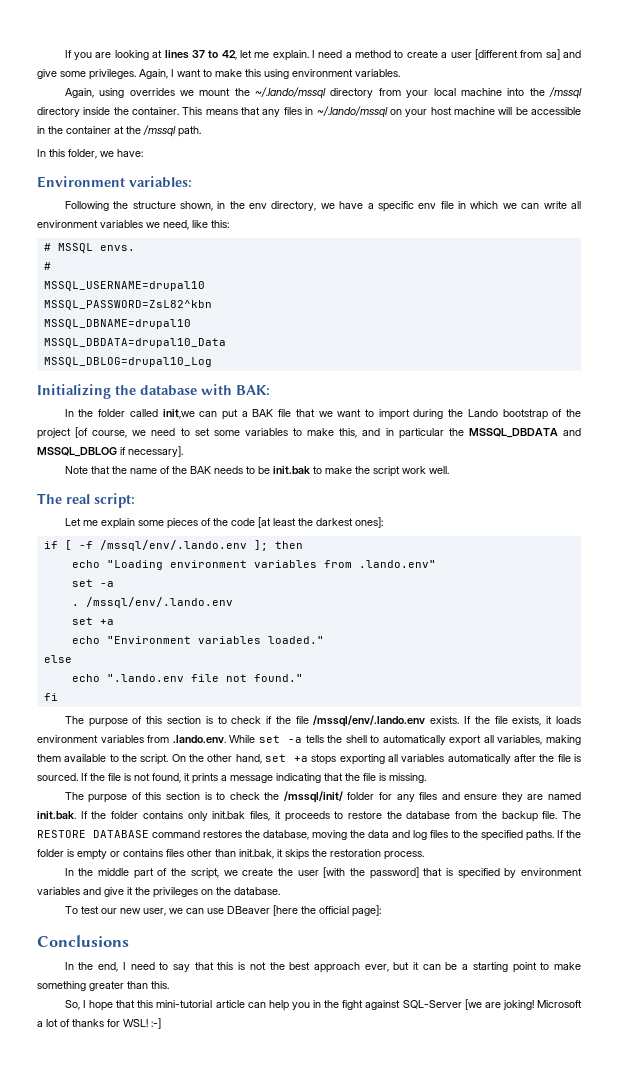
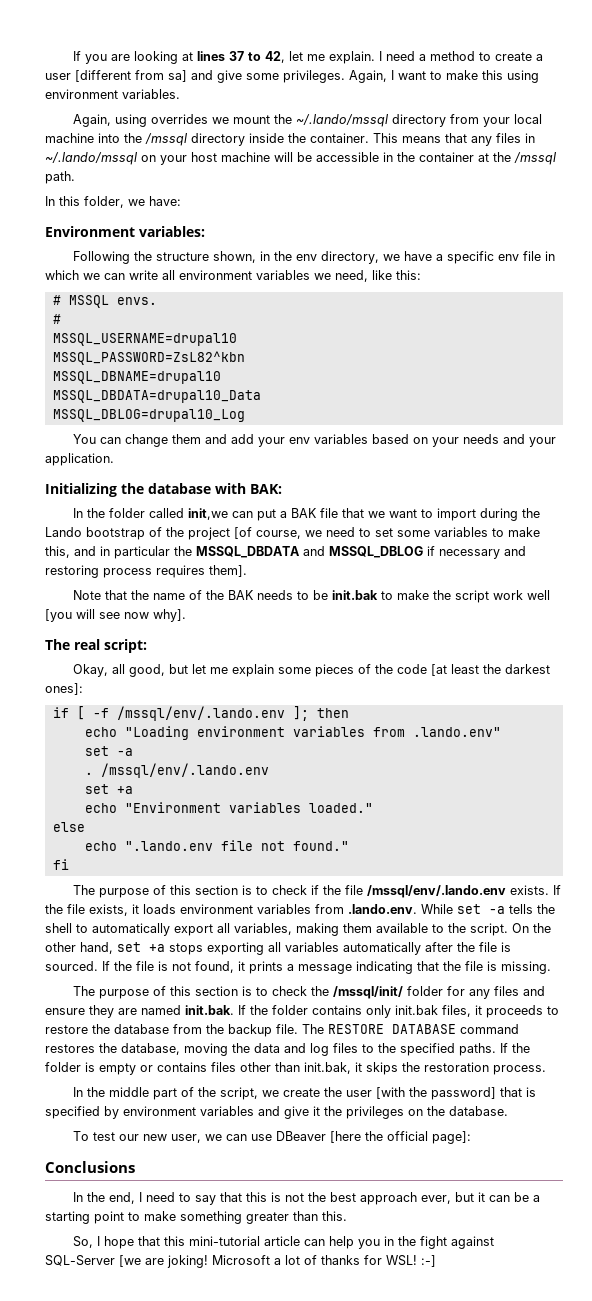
+ You can change them and add your env variables based on your needs and your application.
- In the folder called init,we can put a BAK file that we want to import during the Lando bootstrap of the project [of course, we need to set some variables to make this, and in particular the MSSQL_DBDATA and MSSQL_DBLOG if necessary].
+ In the folder called init,we can put a BAK file that we want to import during the Lando bootstrap of the project [of course, we need to set some variables to make this, and in particular the MSSQL_DBDATA and MSSQL_DBLOG if necessary and restoring process requires them].
- Note that the name of the BAK needs to be init.bak to make the script work well.
+ Note that the name of the BAK needs to be init.bak to make the script work well [you will see now why].
  The real script:
- Let me explain some pieces of the code [at least the darkest ones]:
+ Okay, all good, but let me explain some pieces of the code [at least the darkest ones]:

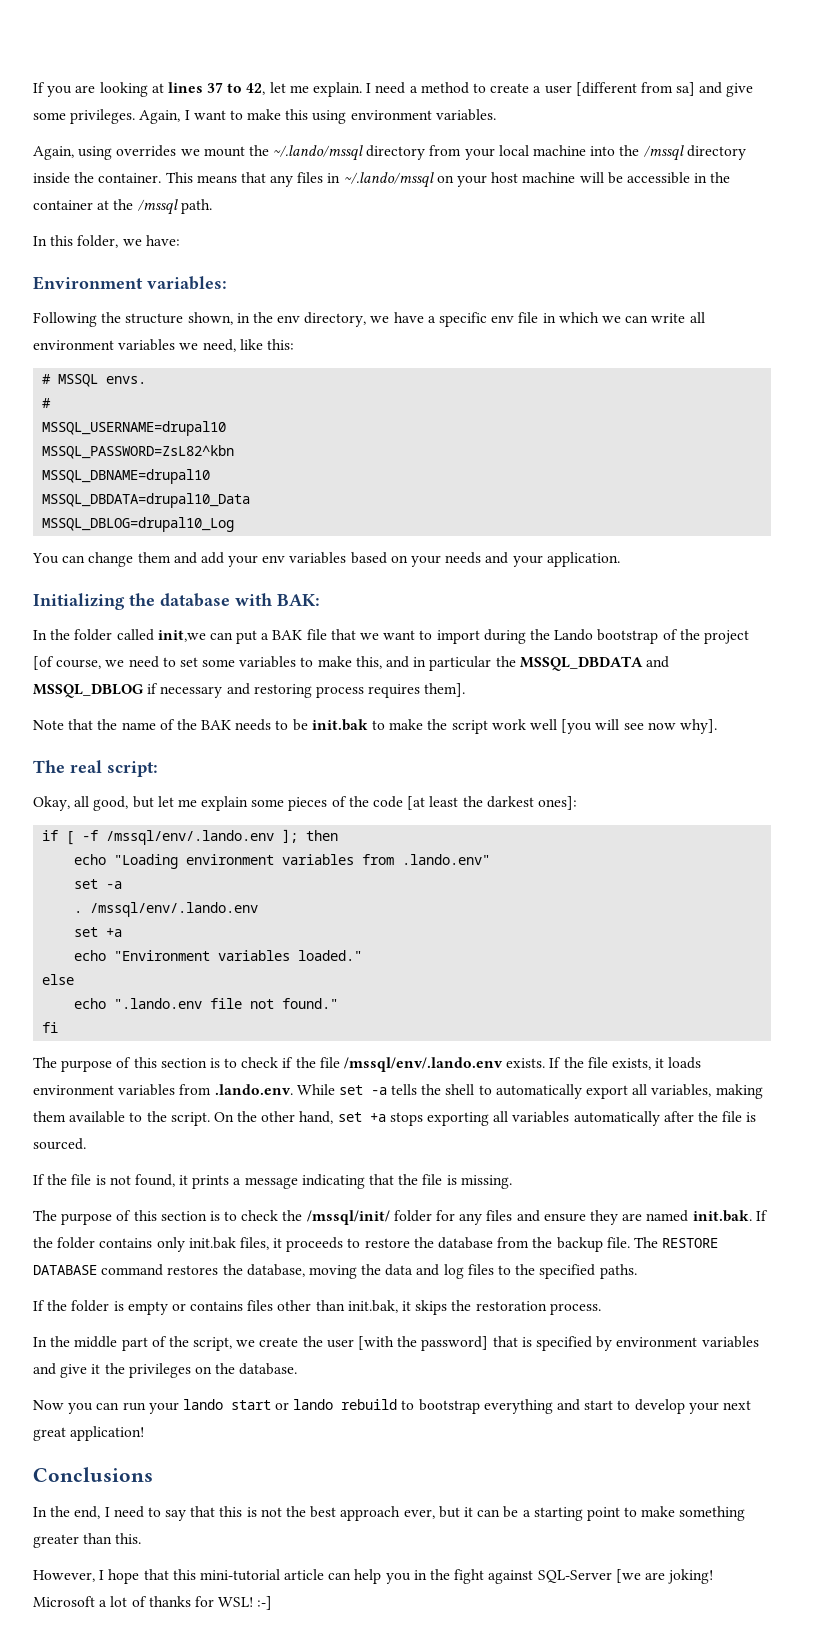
- On the other hand, set +a stops exporting all variables automatically after the file is sourced. If the file is not found, it prints a message indicating that the file is missing.
+ On the other hand, set +a stops exporting all variables automatically after the file is sourced.
+ If the file is not found, it prints a message indicating that the file is missing.
- The RESTORE DATABASE command restores the database, moving the data and log files to the specified paths. If the folder is empty or contains files other than init.bak, it skips the restoration process.
+ The RESTORE DATABASE command restores the database, moving the data and log files to the specified paths.
+ If the folder is empty or contains files other than init.bak, it skips the restoration process.
- To test our new user, we can use DBeaver [here the official page]:
+ Now you can run your lando start or lando rebuild to bootstrap everything and start to develop your next great application!
- So, I hope that this mini-tutorial article can help you in the fight against SQL-Server [we are joking!
+ However, I hope that this mini-tutorial article can help you in the fight against SQL-Server [we are joking!

